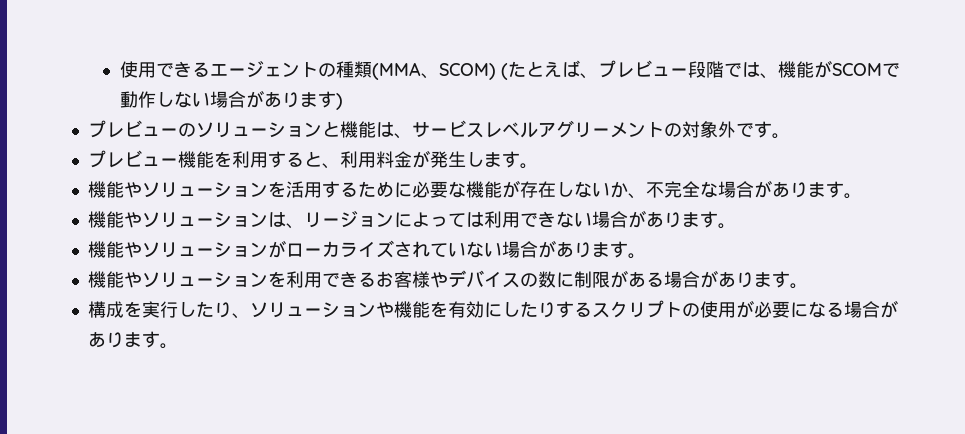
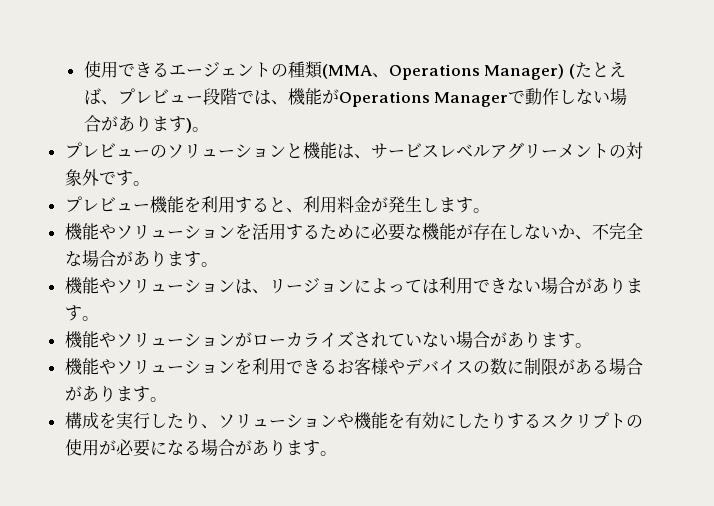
- 使用できるエージェントの種類(MMA、SCOM) (たとえば、プレビュー段階では、機能がSCOMで動作しない場合があります)
+ 使用できるエージェントの種類(MMA、Operations Manager) (たとえば、プレビュー段階では、機能がOperations Managerで動作しない場合があります)。

